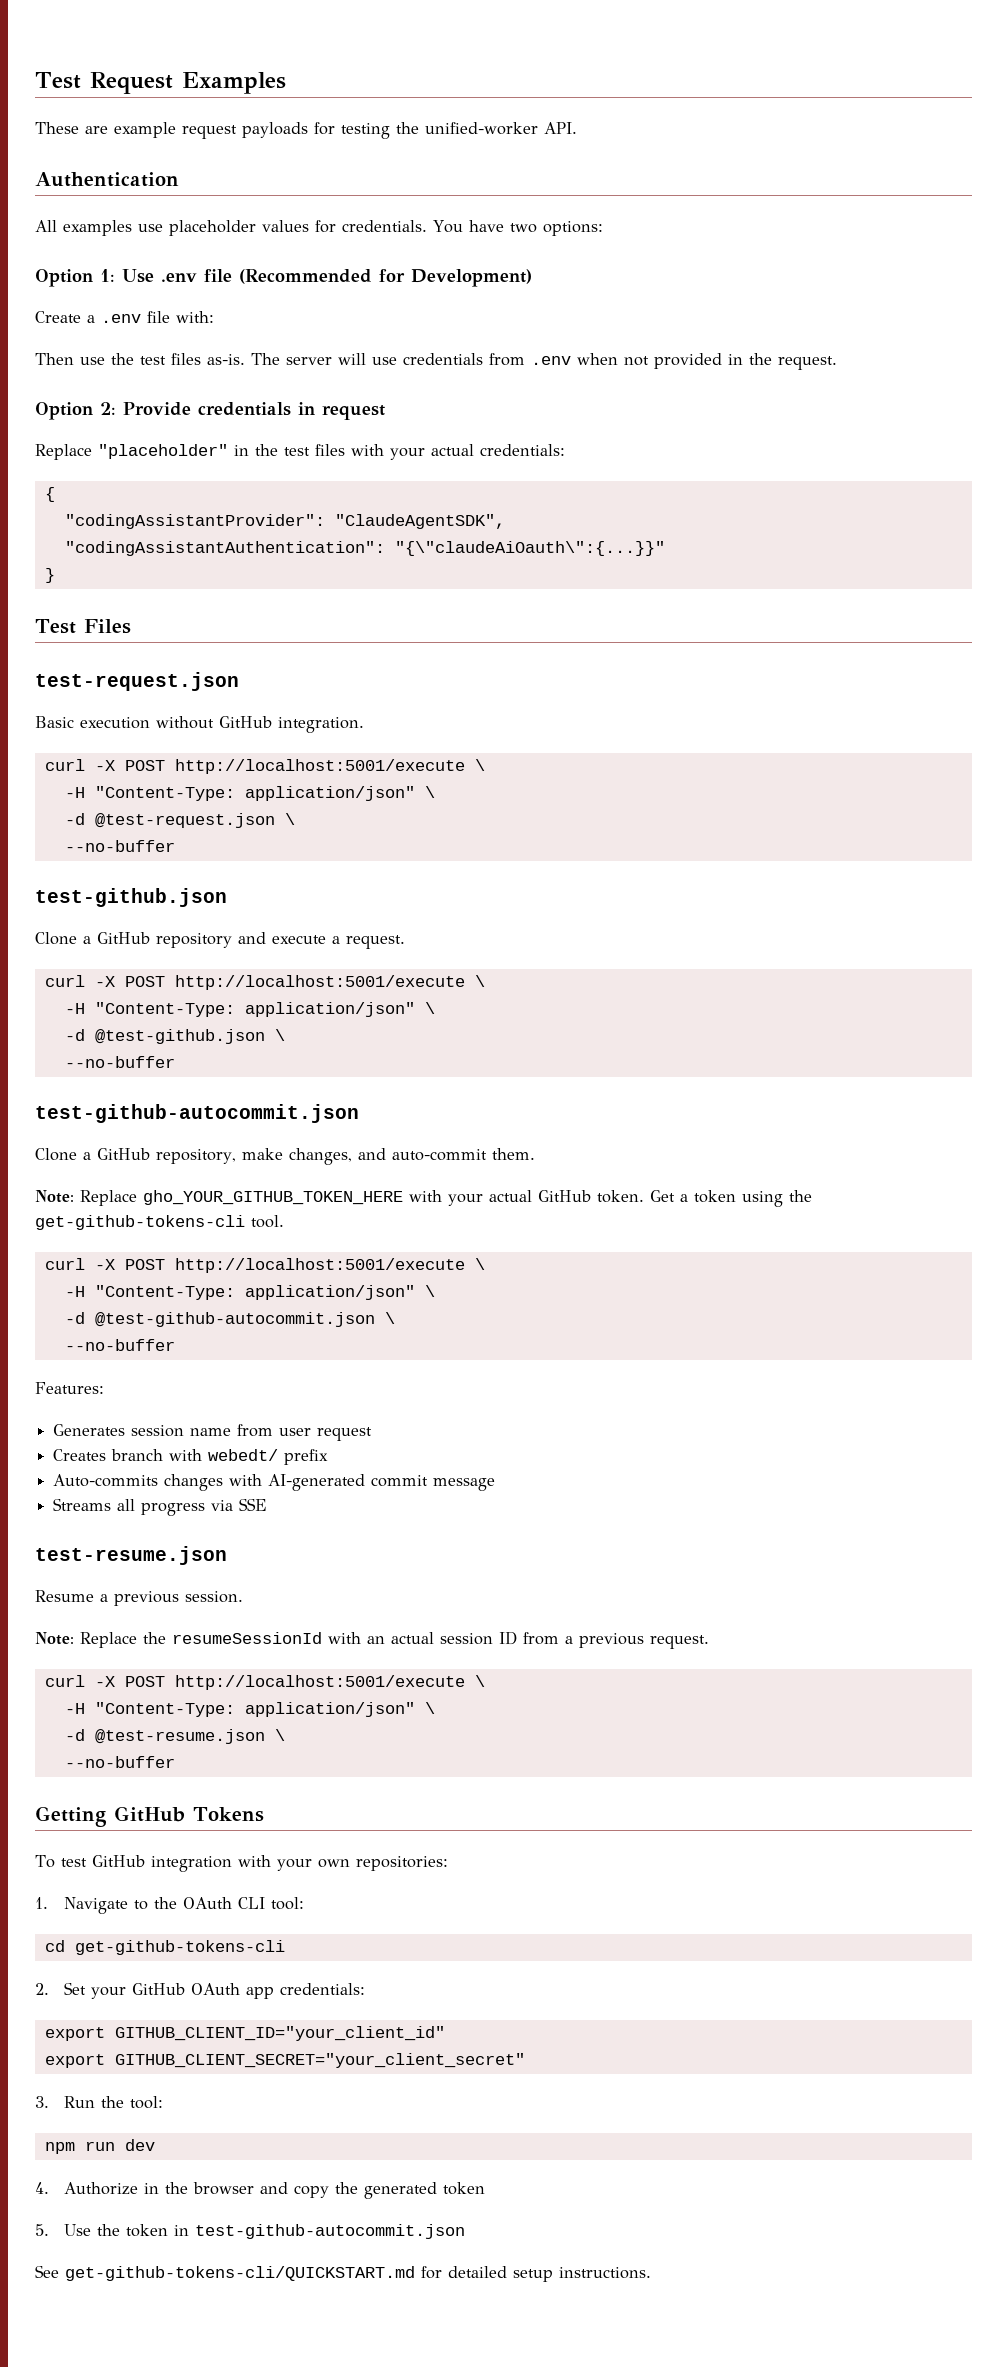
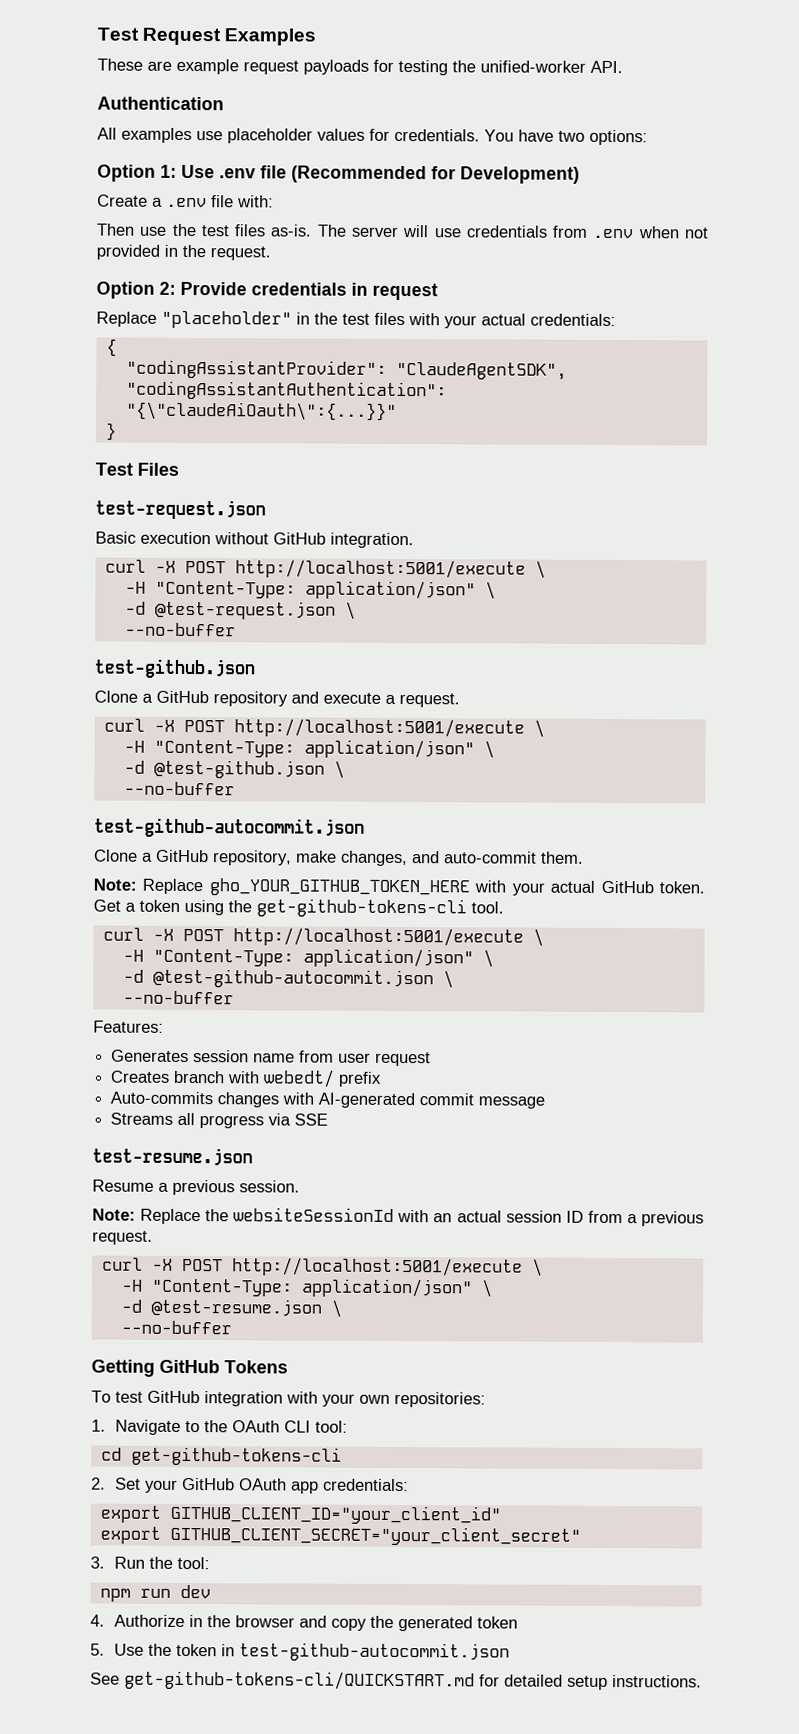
- Note: Replace the resumeSessionId with an actual session ID from a previous request.
+ Note: Replace the websiteSessionId with an actual session ID from a previous request.

